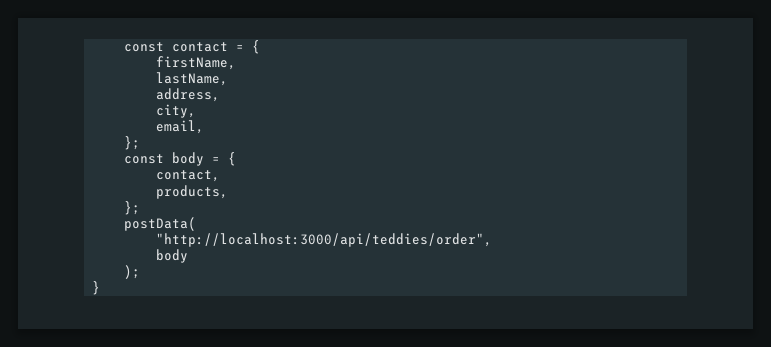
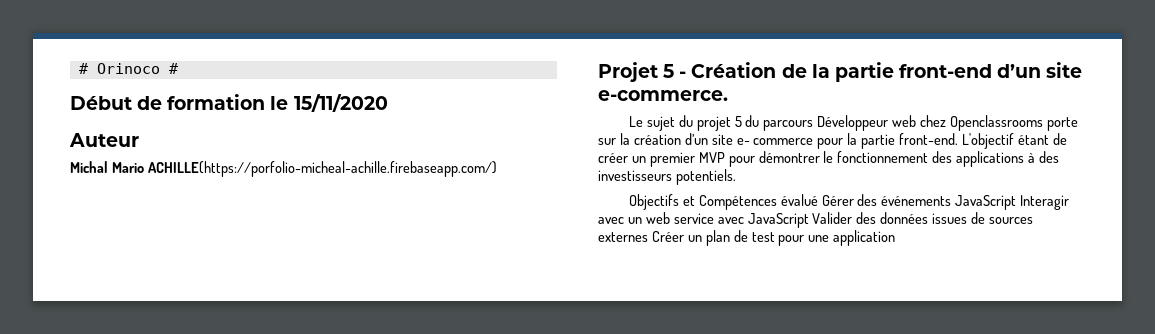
- const contact = {
- firstName,
- lastName,
- address,
- city,
- email,
- };
- const body = {
- contact,
- products,
- };
- postData(
- "http://localhost:3000/api/teddies/order",
- body
- );
- }
+ # Orinoco #
+ Début de formation le 15/11/2020
+ Auteur
+ Michal Mario ACHILLE(https://porfolio-micheal-achille.firebaseapp.com/)
+ Projet 5 - Création de la partie front-end d’un site e-commerce.
+ Le sujet du projet 5 du parcours Développeur web chez Openclassrooms porte sur la création d’un site e- commerce pour la partie front-end. L'objectif étant de créer un premier MVP pour démontrer le fonctionnement des applications à des investisseurs potentiels.
+ Objectifs et Compétences évalué Gérer des événements JavaScript Interagir avec un web service avec JavaScript Valider des données issues de sources externes Créer un plan de test pour une application

